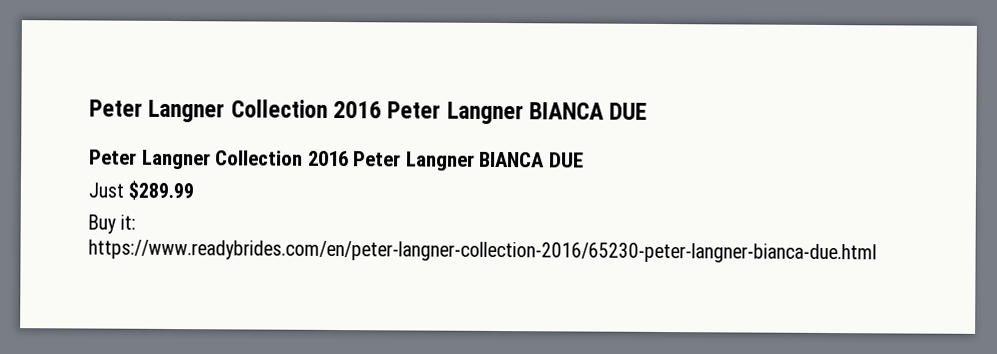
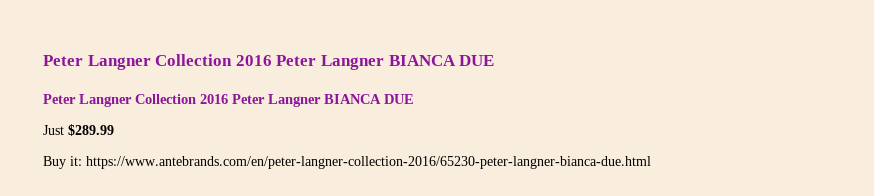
- Buy it: https://www.readybrides.com/en/peter-langner-collection-2016/65230-peter-langner-bianca-due.html
+ Buy it: https://www.antebrands.com/en/peter-langner-collection-2016/65230-peter-langner-bianca-due.html

